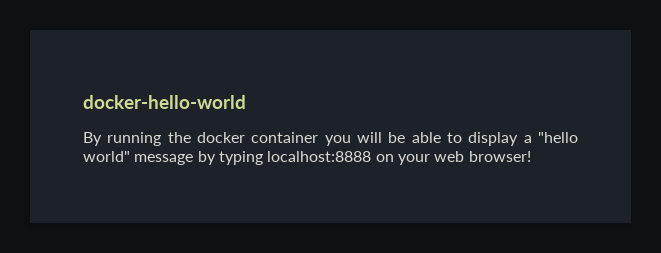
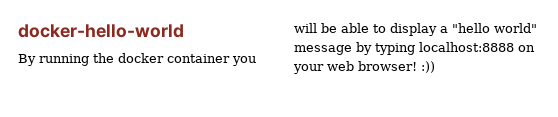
- By running the docker container you will be able to display a "hello world" message by typing localhost:8888 on your web browser!
+ By running the docker container you will be able to display a "hello world" message by typing localhost:8888 on your web browser! :))

